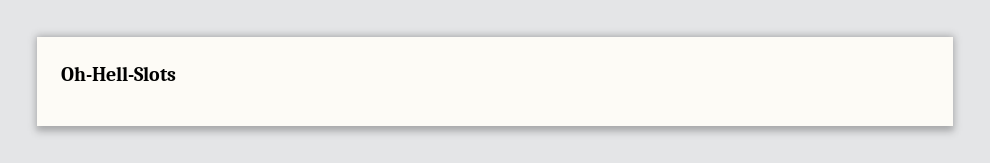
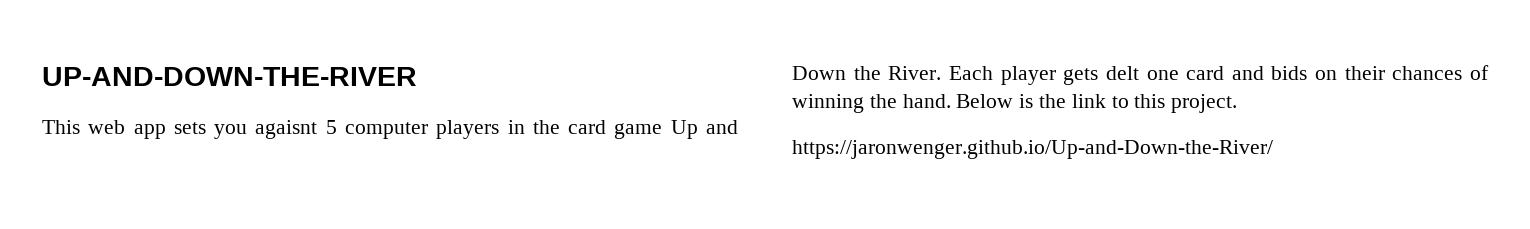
- Oh-Hell-Slots
+ UP-AND-DOWN-THE-RIVER
+ This web app sets you agaisnt 5 computer players in the card game Up and Down the River. Each player gets delt one card and bids on their chances of winning the hand. Below is the link to this project.
+ https://jaronwenger.github.io/Up-and-Down-the-River/

